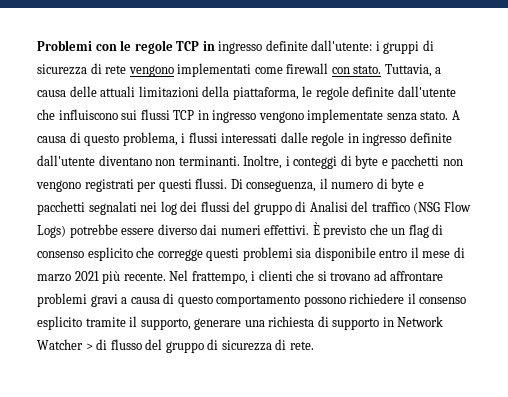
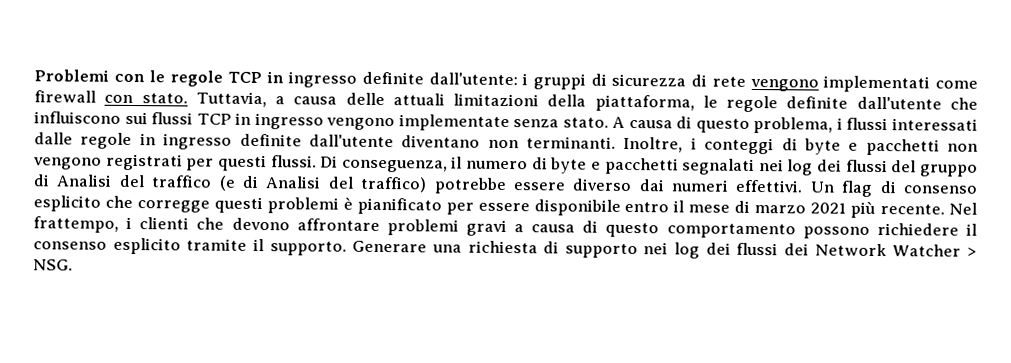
- Di conseguenza, il numero di byte e pacchetti segnalati nei log dei flussi del gruppo di Analisi del traffico (NSG Flow Logs) potrebbe essere diverso dai numeri effettivi.
+ Di conseguenza, il numero di byte e pacchetti segnalati nei log dei flussi del gruppo di Analisi del traffico (e di Analisi del traffico) potrebbe essere diverso dai numeri effettivi.
- È previsto che un flag di consenso esplicito che corregge questi problemi sia disponibile entro il mese di marzo 2021 più recente.
+ Un flag di consenso esplicito che corregge questi problemi è pianificato per essere disponibile entro il mese di marzo 2021 più recente.
- Nel frattempo, i clienti che si trovano ad affrontare problemi gravi a causa di questo comportamento possono richiedere il consenso esplicito tramite il supporto, generare una richiesta di supporto in Network Watcher > di flusso del gruppo di sicurezza di rete.
+ Nel frattempo, i clienti che devono affrontare problemi gravi a causa di questo comportamento possono richiedere il consenso esplicito tramite il supporto. Generare una richiesta di supporto nei log dei flussi dei Network Watcher > NSG.

